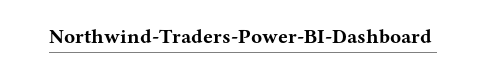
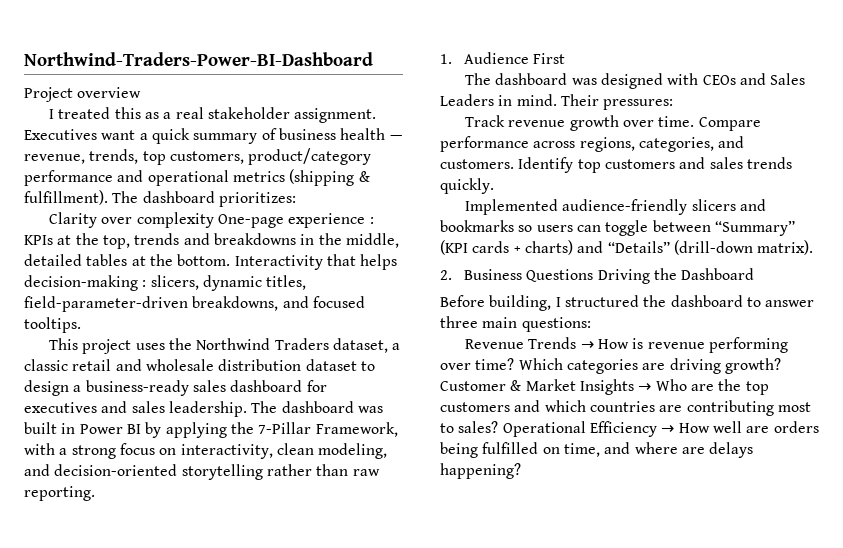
+ Project overview
+ I treated this as a real stakeholder assignment. Executives want a quick summary of business health — revenue, trends, top customers, product/category performance and operational metrics (shipping & fulfillment). The dashboard prioritizes:
+ Clarity over complexity One-page experience : KPIs at the top, trends and breakdowns in the middle, detailed tables at the bottom. Interactivity that helps decision-making : slicers, dynamic titles, field-parameter-driven breakdowns, and focused tooltips.
+ This project uses the Northwind Traders dataset, a classic retail and wholesale distribution dataset to design a business-ready sales dashboard for executives and sales leadership. The dashboard was built in Power BI by applying the 7-Pillar Framework, with a strong focus on interactivity, clean modeling, and decision-oriented storytelling rather than raw reporting.
+ 1. Audience First
+ The dashboard was designed with CEOs and Sales Leaders in mind. Their pressures:
+ Track revenue growth over time. Compare performance across regions, categories, and customers. Identify top customers and sales trends quickly.
+ Implemented audience-friendly slicers and bookmarks so users can toggle between “Summary” (KPI cards + charts) and “Details” (drill-down matrix).
+ 2. Business Questions Driving the Dashboard
+ Before building, I structured the dashboard to answer three main questions:
+ Revenue Trends → How is revenue performing over time? Which categories are driving growth? Customer & Market Insights → Who are the top customers and which countries are contributing most to sales? Operational Efficiency → How well are orders being fulfilled on time, and where are delays happening?

